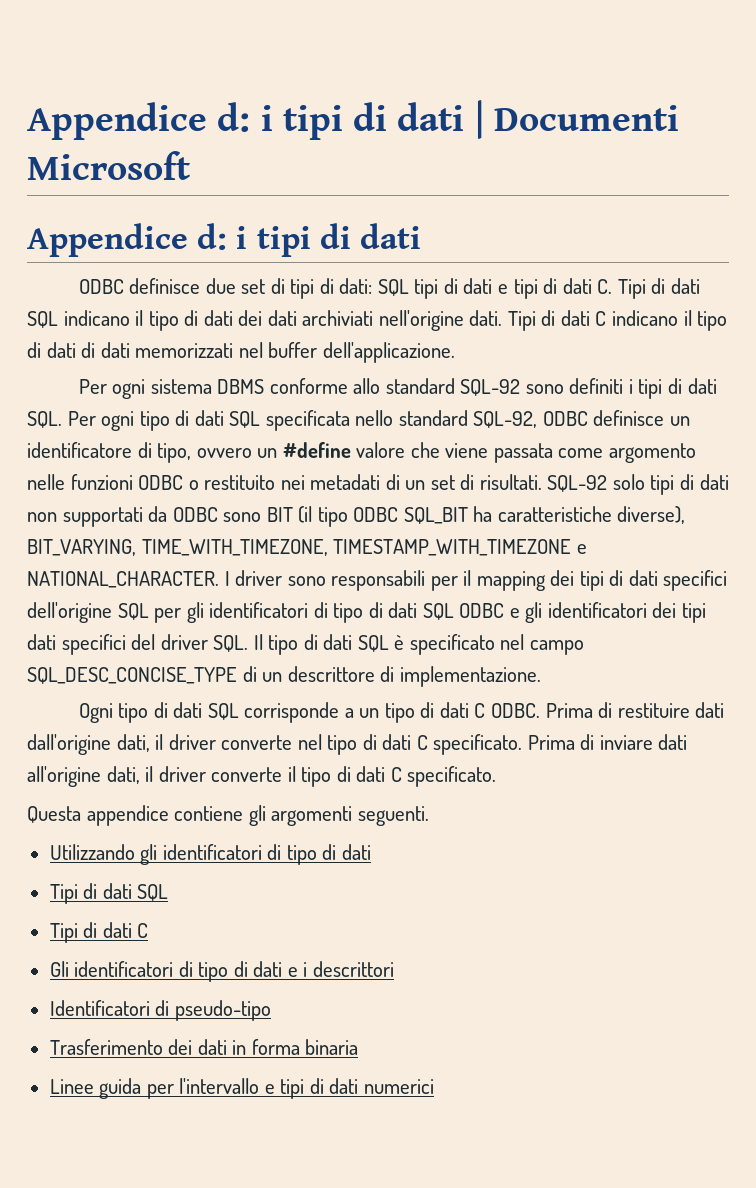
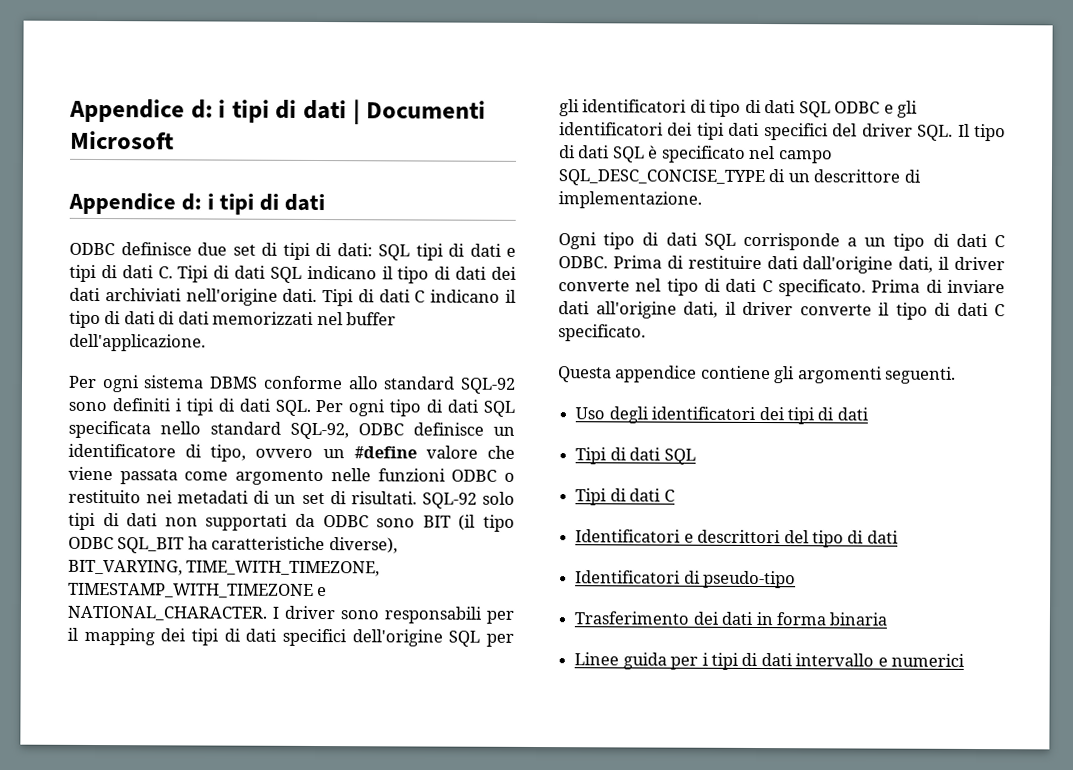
- Utilizzando gli identificatori di tipo di dati
+ Uso degli identificatori dei tipi di dati
- Gli identificatori di tipo di dati e i descrittori
+ Identificatori e descrittori del tipo di dati
- Linee guida per l'intervallo e tipi di dati numerici
+ Linee guida per i tipi di dati intervallo e numerici

